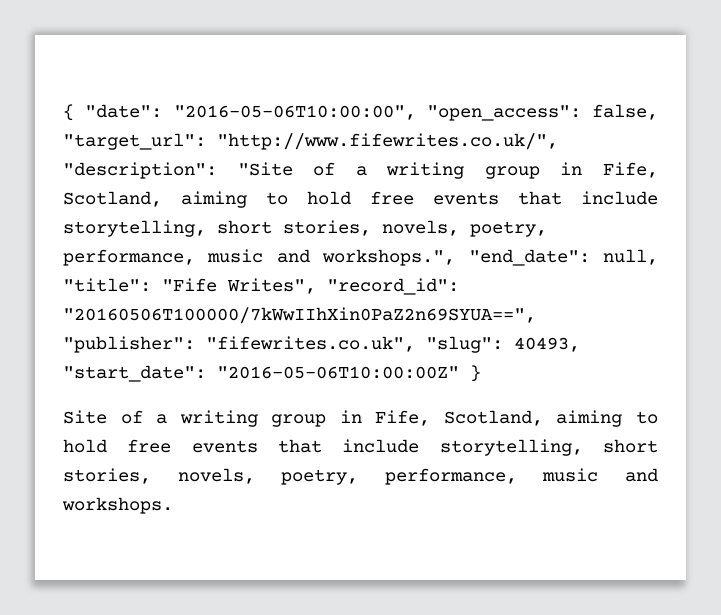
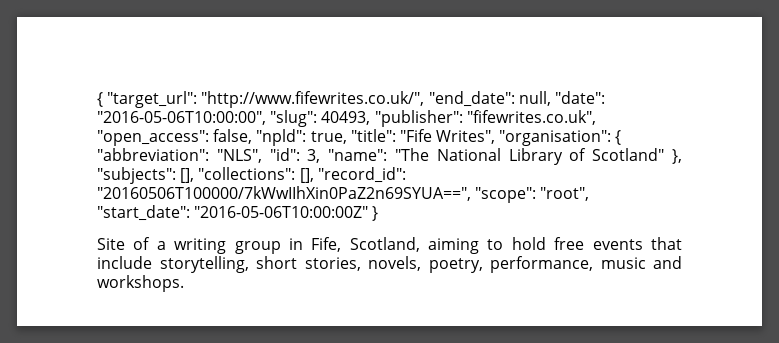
- { "date": "2016-05-06T10:00:00", "open_access": false, "target_url": "http://www.fifewrites.co.uk/", "description": "Site of a writing group in Fife, Scotland, aiming to hold free events that include storytelling, short stories, novels, poetry, performance, music and workshops.", "end_date": null, "title": "Fife Writes", "record_id": "20160506T100000/7kWwIIhXin0PaZ2n69SYUA==", "publisher": "fifewrites.co.uk", "slug": 40493, "start_date": "2016-05-06T10:00:00Z" }
+ { "target_url": "http://www.fifewrites.co.uk/", "end_date": null, "date": "2016-05-06T10:00:00", "slug": 40493, "publisher": "fifewrites.co.uk", "open_access": false, "npld": true, "title": "Fife Writes", "organisation": { "abbreviation": "NLS", "id": 3, "name": "The National Library of Scotland" }, "subjects": [], "collections": [], "record_id": "20160506T100000/7kWwIIhXin0PaZ2n69SYUA==", "scope": "root", "start_date": "2016-05-06T10:00:00Z" }

